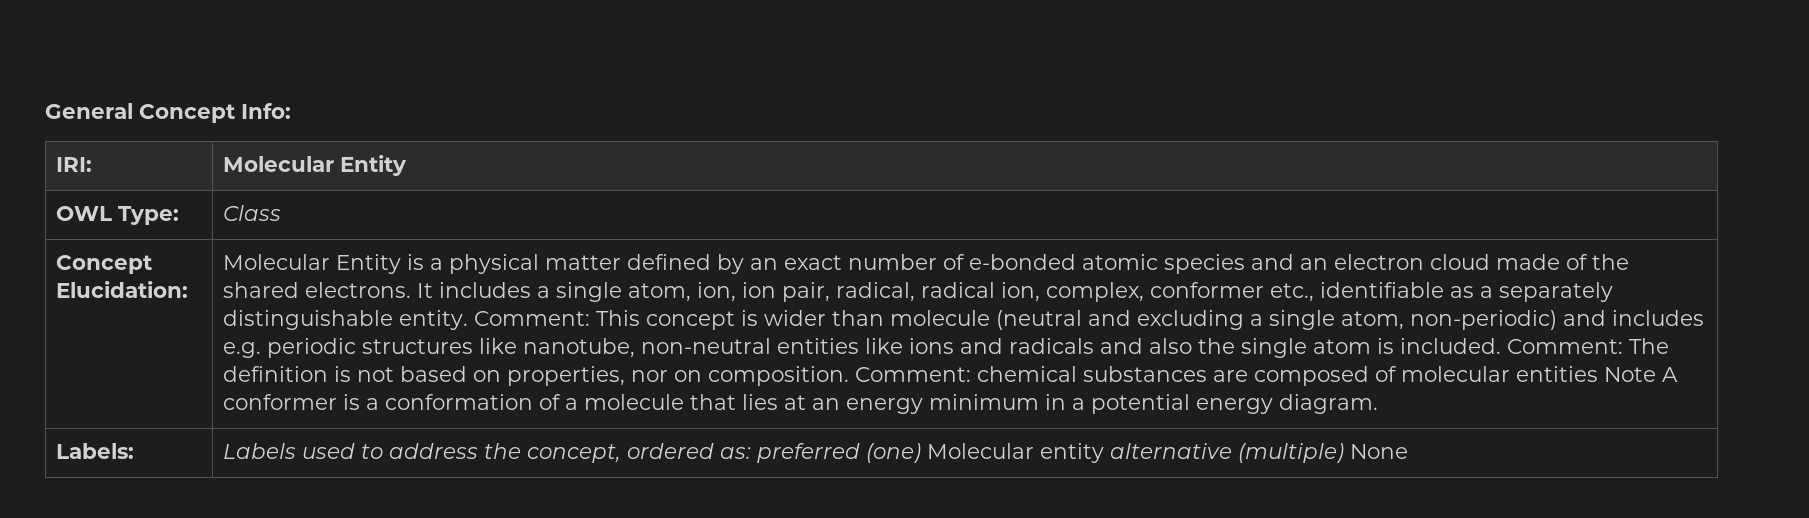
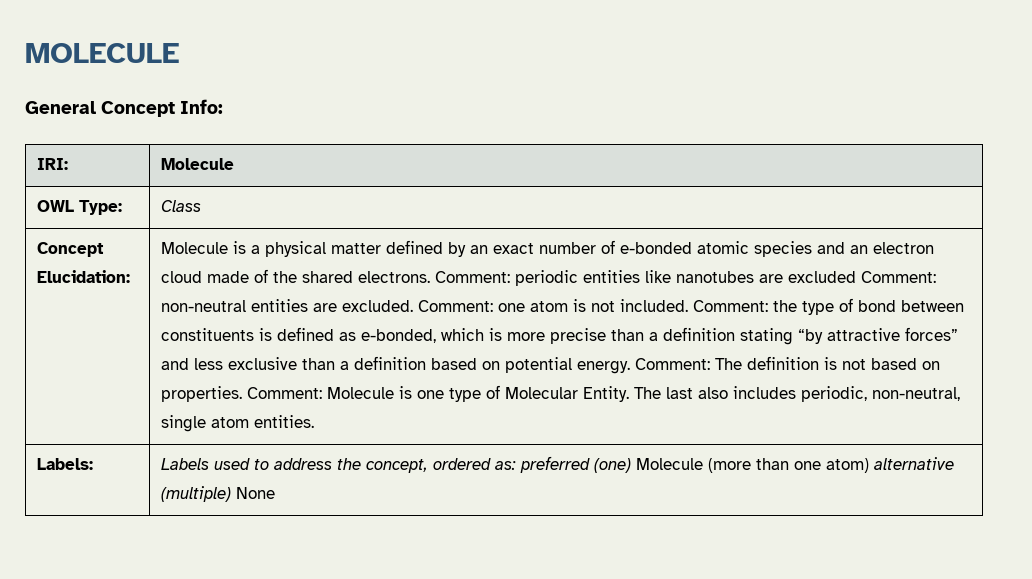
+ MOLECULE
- IRI: | Molecular Entity
+ IRI: | Molecule
- Molecular Entity is a physical matter defined by an exact number of e-bonded atomic species and an electron cloud made of the shared electrons.
+ Molecule is a physical matter defined by an exact number of e-bonded atomic species and an electron cloud made of the shared electrons.
- It includes a single atom, ion, ion pair, radical, radical ion, complex, conformer etc., identifiable as a separately distinguishable entity. Comment: This concept is wider than molecule (neutral and excluding a single atom, non-periodic) and includes e.g. periodic structures like nanotube, non-neutral entities like ions and radicals and also the single atom is included.
+ Comment: periodic entities like nanotubes are excluded Comment: non-neutral entities are excluded. Comment: one atom is not included.
- Comment: The definition is not based on properties, nor on composition. Comment: chemical substances are composed of molecular entities Note A conformer is a conformation of a molecule that lies at an energy minimum in a potential energy diagram.
+ Comment: the type of bond between constituents is defined as e-bonded, which is more precise than a definition stating “by attractive forces” and less exclusive than a definition based on potential energy. Comment: The definition is not based on properties. Comment: Molecule is one type of Molecular Entity. The last also includes periodic, non-neutral, single atom entities.
- Labels: | Labels used to address the concept, ordered as: preferred (one) Molecular entity alternative (multiple) None
+ Labels: | Labels used to address the concept, ordered as: preferred (one) Molecule (more than one atom) alternative (multiple) None

